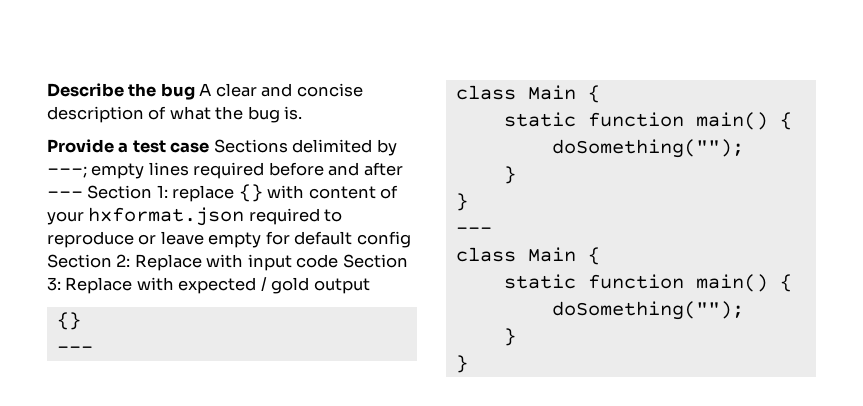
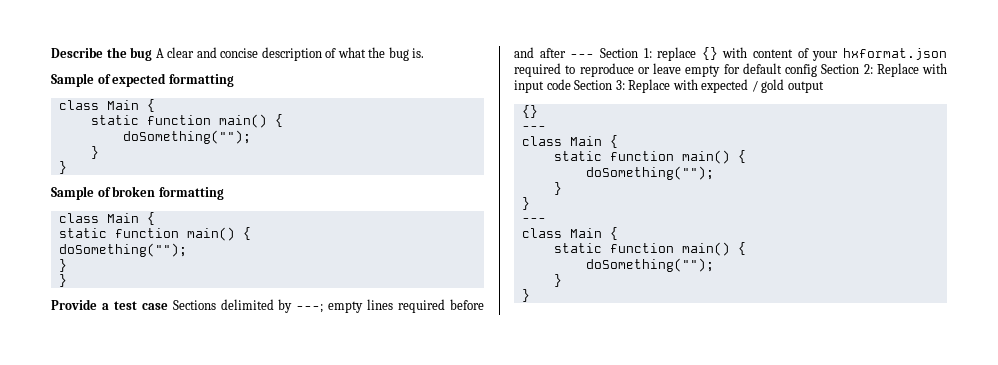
+ Sample of expected formatting
+ class Main {
+ static function main() {
+ doSomething("");
+ }
+ }
+ Sample of broken formatting
+ class Main {
+ static function main() {
+ doSomething("");
+ }
+ }

